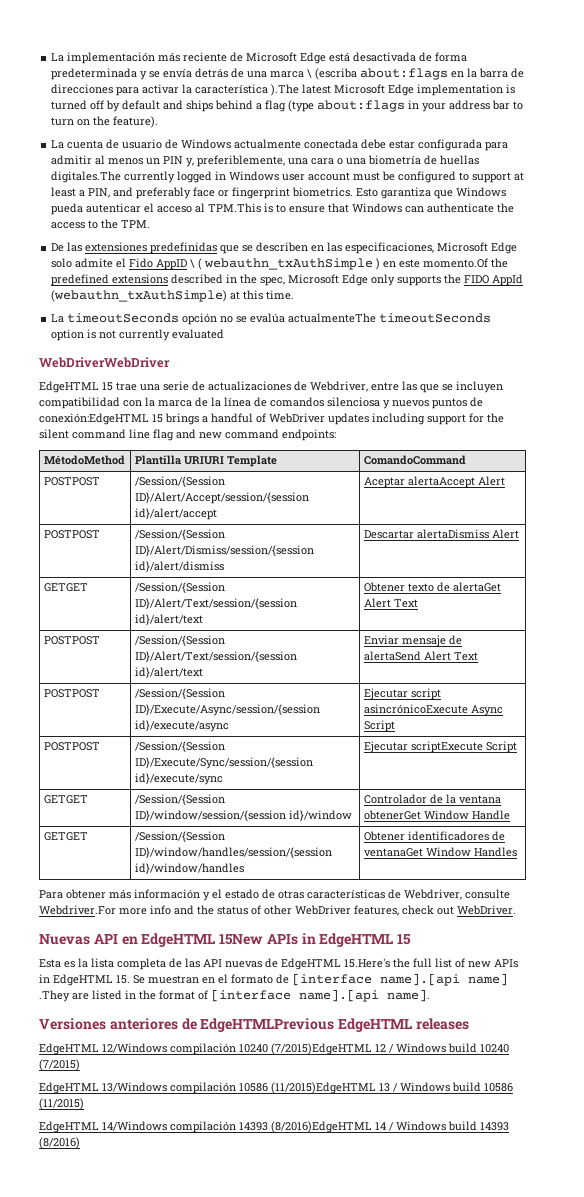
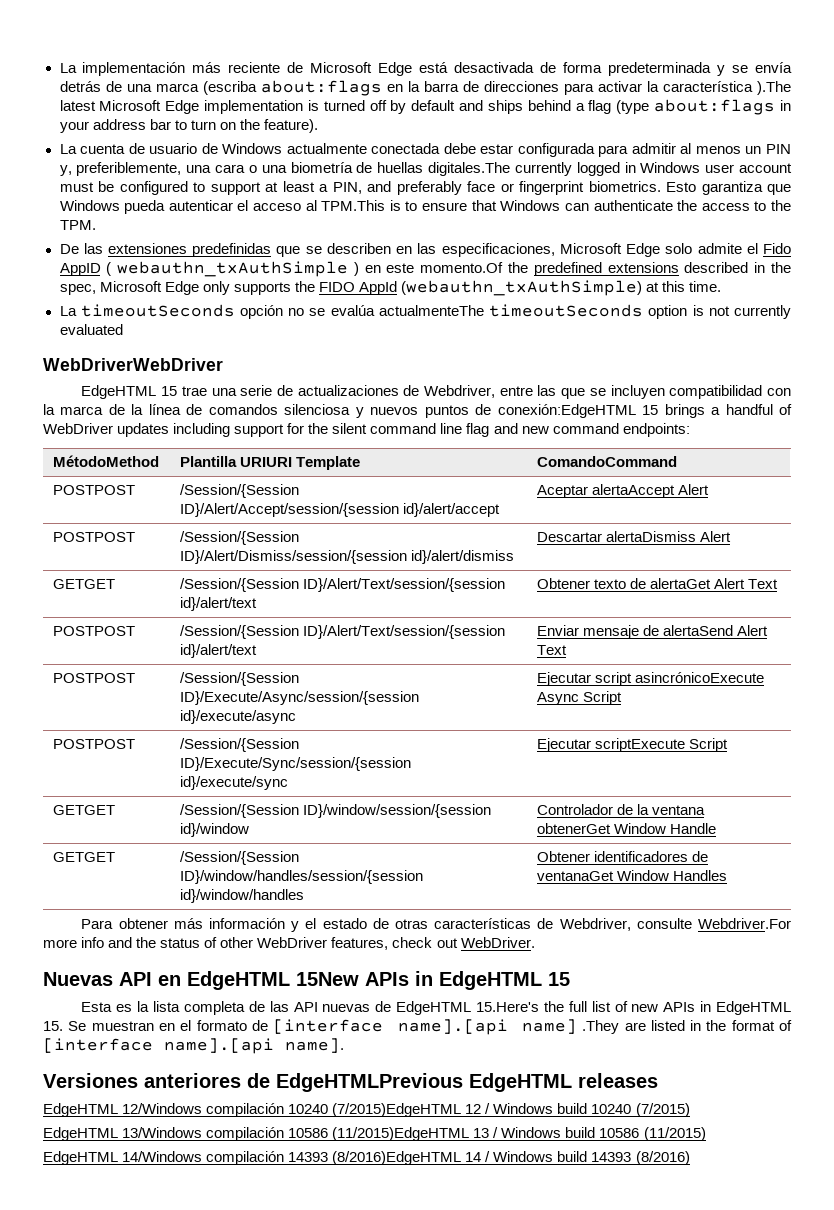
- La implementación más reciente de Microsoft Edge está desactivada de forma predeterminada y se envía detrás de una marca \ (escriba about:flags en la barra de direcciones para activar la característica ).The latest Microsoft Edge implementation is turned off by default and ships behind a flag (type about:flags in your address bar to turn on the feature).
+ La implementación más reciente de Microsoft Edge está desactivada de forma predeterminada y se envía detrás de una marca (escriba about:flags en la barra de direcciones para activar la característica ).The latest Microsoft Edge implementation is turned off by default and ships behind a flag (type about:flags in your address bar to turn on the feature).
- De las extensiones predefinidas que se describen en las especificaciones, Microsoft Edge solo admite el Fido AppID \ ( webauthn_txAuthSimple ) en este momento.Of the predefined extensions described in the spec, Microsoft Edge only supports the FIDO AppId (webauthn_txAuthSimple) at this time.
+ De las extensiones predefinidas que se describen en las especificaciones, Microsoft Edge solo admite el Fido AppID ( webauthn_txAuthSimple ) en este momento.Of the predefined extensions described in the spec, Microsoft Edge only supports the FIDO AppId (webauthn_txAuthSimple) at this time.

